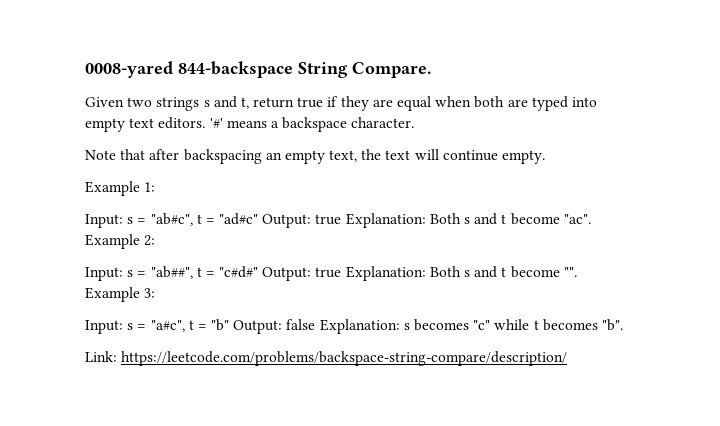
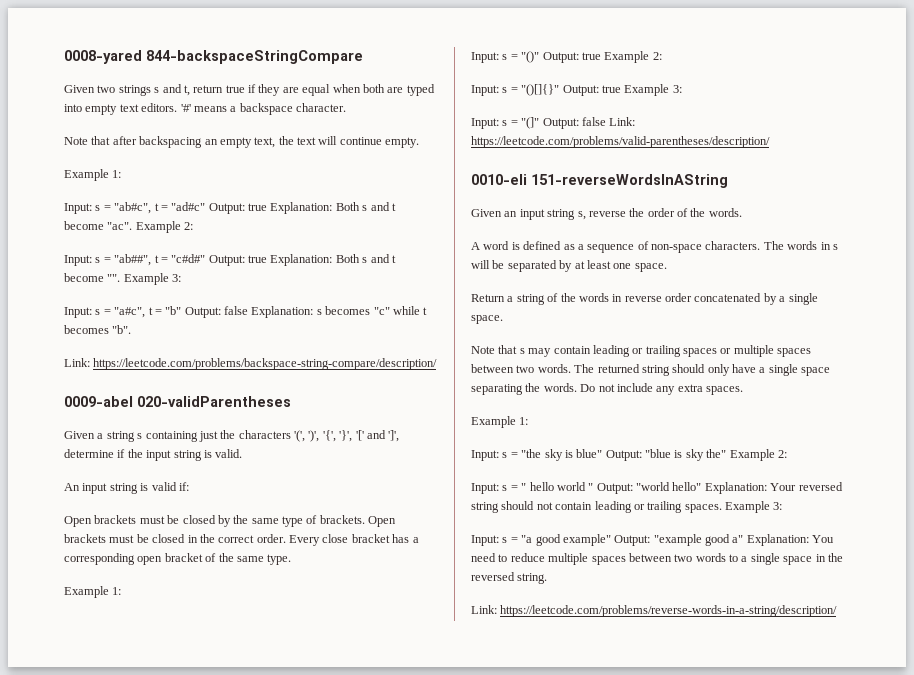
- 0008-yared 844-backspace String Compare.
+ 0008-yared 844-backspaceStringCompare
+ 0009-abel 020-validParentheses
+ Given a string s containing just the characters '(', ')', '{', '}', '[' and ']', determine if the input string is valid.
+ An input string is valid if:
+ Open brackets must be closed by the same type of brackets. Open brackets must be closed in the correct order. Every close bracket has a corresponding open bracket of the same type.
+ Example 1:
+ Input: s = "()" Output: true Example 2:
+ Input: s = "()[]{}" Output: true Example 3:
+ Input: s = "(]" Output: false Link: https://leetcode.com/problems/valid-parentheses/description/
+ 0010-eli 151-reverseWordsInAString
+ Given an input string s, reverse the order of the words.
+ A word is defined as a sequence of non-space characters. The words in s will be separated by at least one space.
+ Return a string of the words in reverse order concatenated by a single space.
+ Note that s may contain leading or trailing spaces or multiple spaces between two words. The returned string should only have a single space separating the words. Do not include any extra spaces.
+ Example 1:
+ Input: s = "the sky is blue" Output: "blue is sky the" Example 2:
+ Input: s = " hello world " Output: "world hello" Explanation: Your reversed string should not contain leading or trailing spaces. Example 3:
+ Input: s = "a good example" Output: "example good a" Explanation: You need to reduce multiple spaces between two words to a single space in the reversed string.
+ Link: https://leetcode.com/problems/reverse-words-in-a-string/description/

